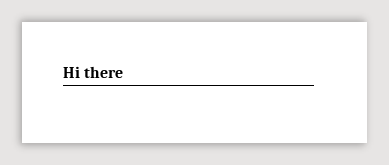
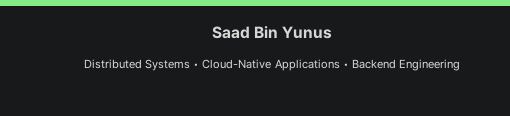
- Hi there
+ Saad Bin Yunus
+ Distributed Systems • Cloud-Native Applications • Backend Engineering

